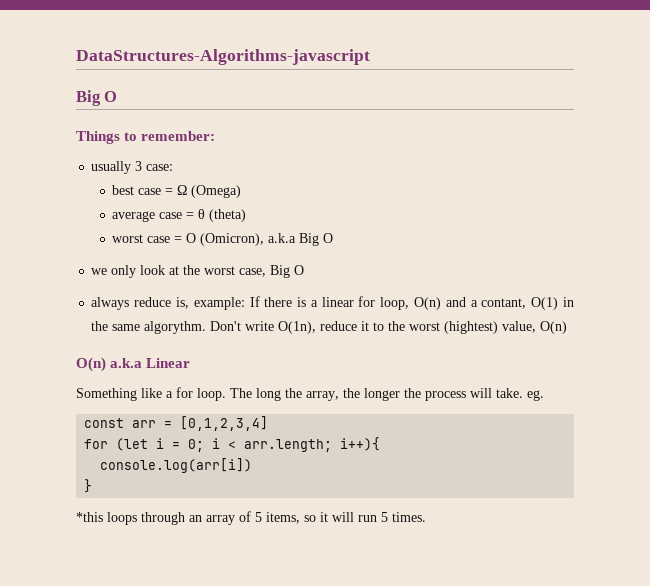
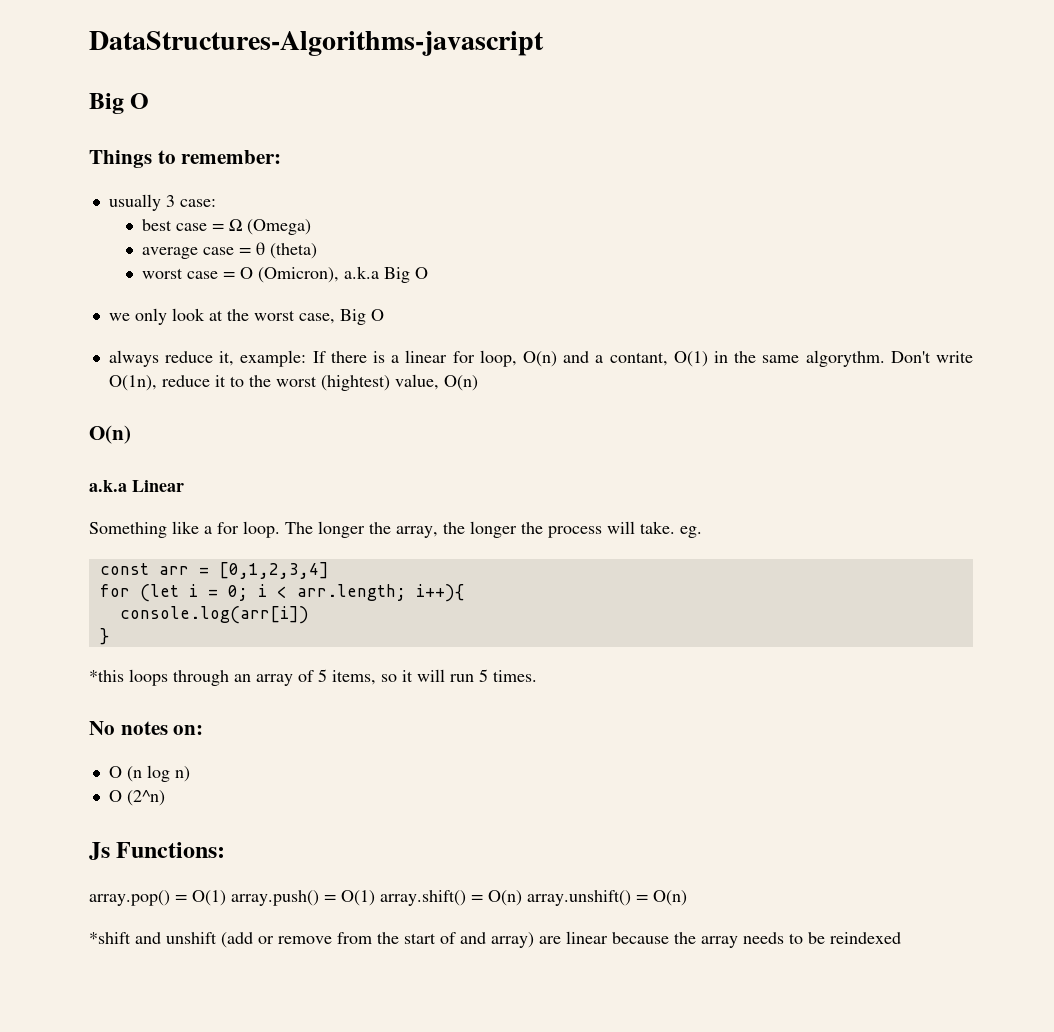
- always reduce is, example: If there is a linear for loop, O(n) and a contant, O(1) in the same algorythm.
+ always reduce it, example: If there is a linear for loop, O(n) and a contant, O(1) in the same algorythm.
  Don't write O(1n), reduce it to the worst (hightest) value, O(n)
- O(n) a.k.a Linear
+ O(n)
+ a.k.a Linear
- The long the array, the longer the process will take. eg.
+ The longer the array, the longer the process will take. eg.
+ No notes on:
+ O (n log n)
+ O (2^n)
+ Js Functions:
+ array.pop() = O(1) array.push() = O(1) array.shift() = O(n) array.unshift() = O(n)
+ *shift and unshift (add or remove from the start of and array) are linear because the array needs to be reindexed

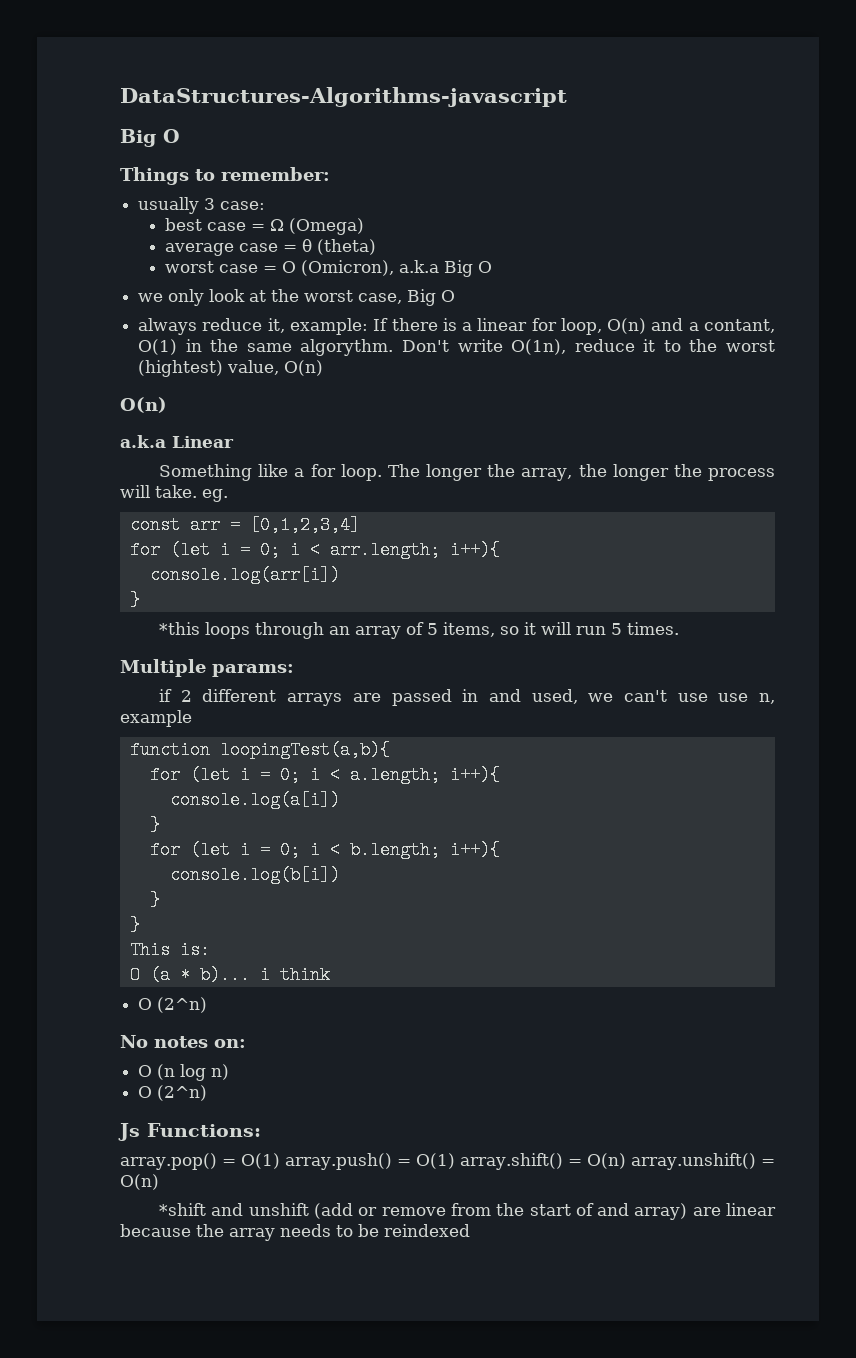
+ Multiple params:
+ if 2 different arrays are passed in and used, we can't use use n, example
+ function loopingTest(a,b){
+ for (let i = 0; i < a.length; i++){
+ console.log(a[i])
+ }
+ for (let i = 0; i < b.length; i++){
+ console.log(b[i])
+ }
+ }
+ This is:
+ O (a * b)... i think
+ O (2^n)

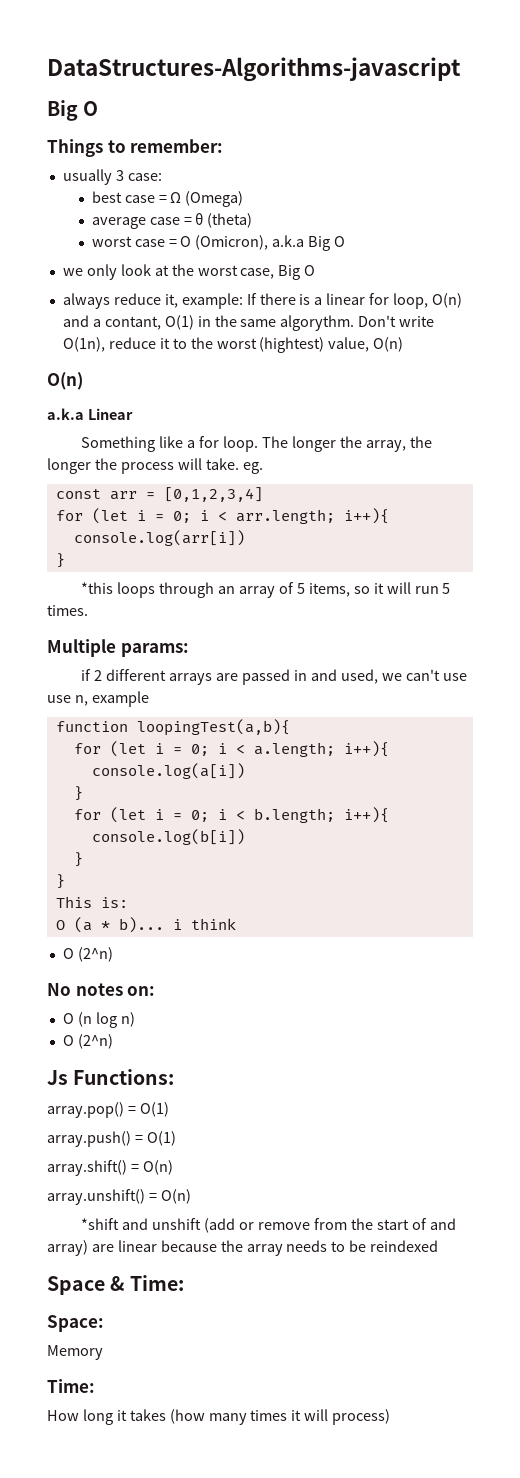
- array.pop() = O(1) array.push() = O(1) array.shift() = O(n) array.unshift() = O(n)
+ array.pop() = O(1)
+ array.push() = O(1)
+ array.shift() = O(n)
+ array.unshift() = O(n)
+ Space & Time:
+ Space:
+ Memory
+ Time:
+ How long it takes (how many times it will process)

